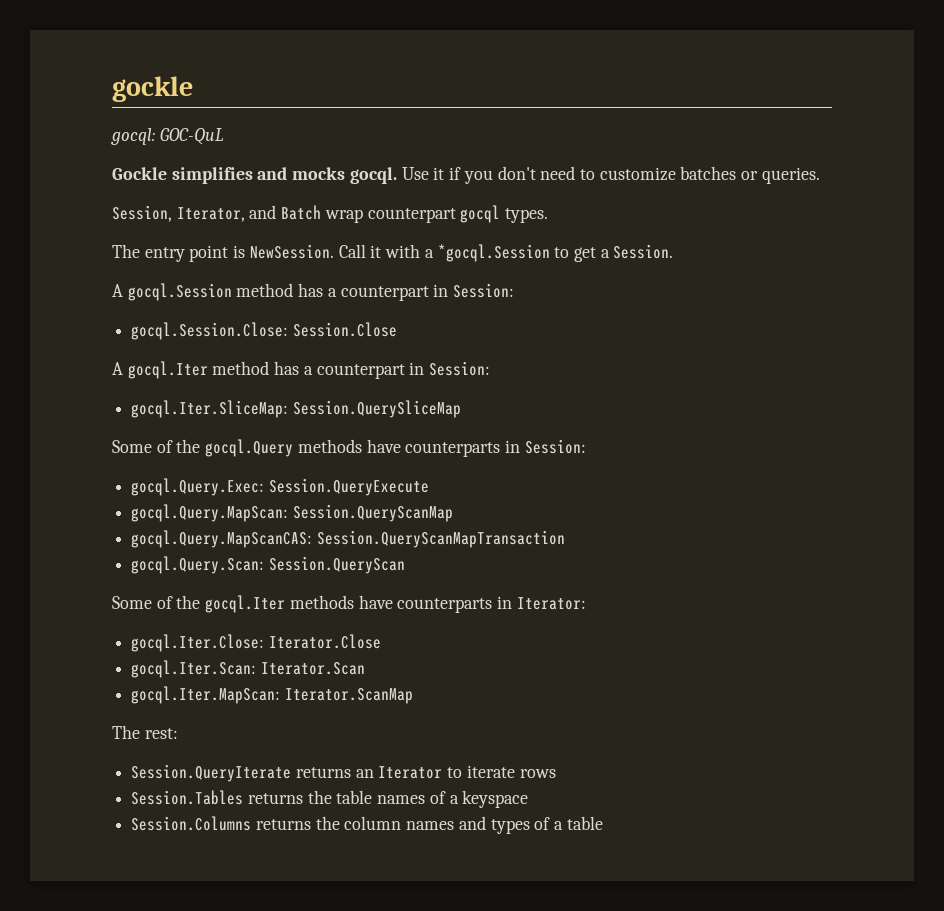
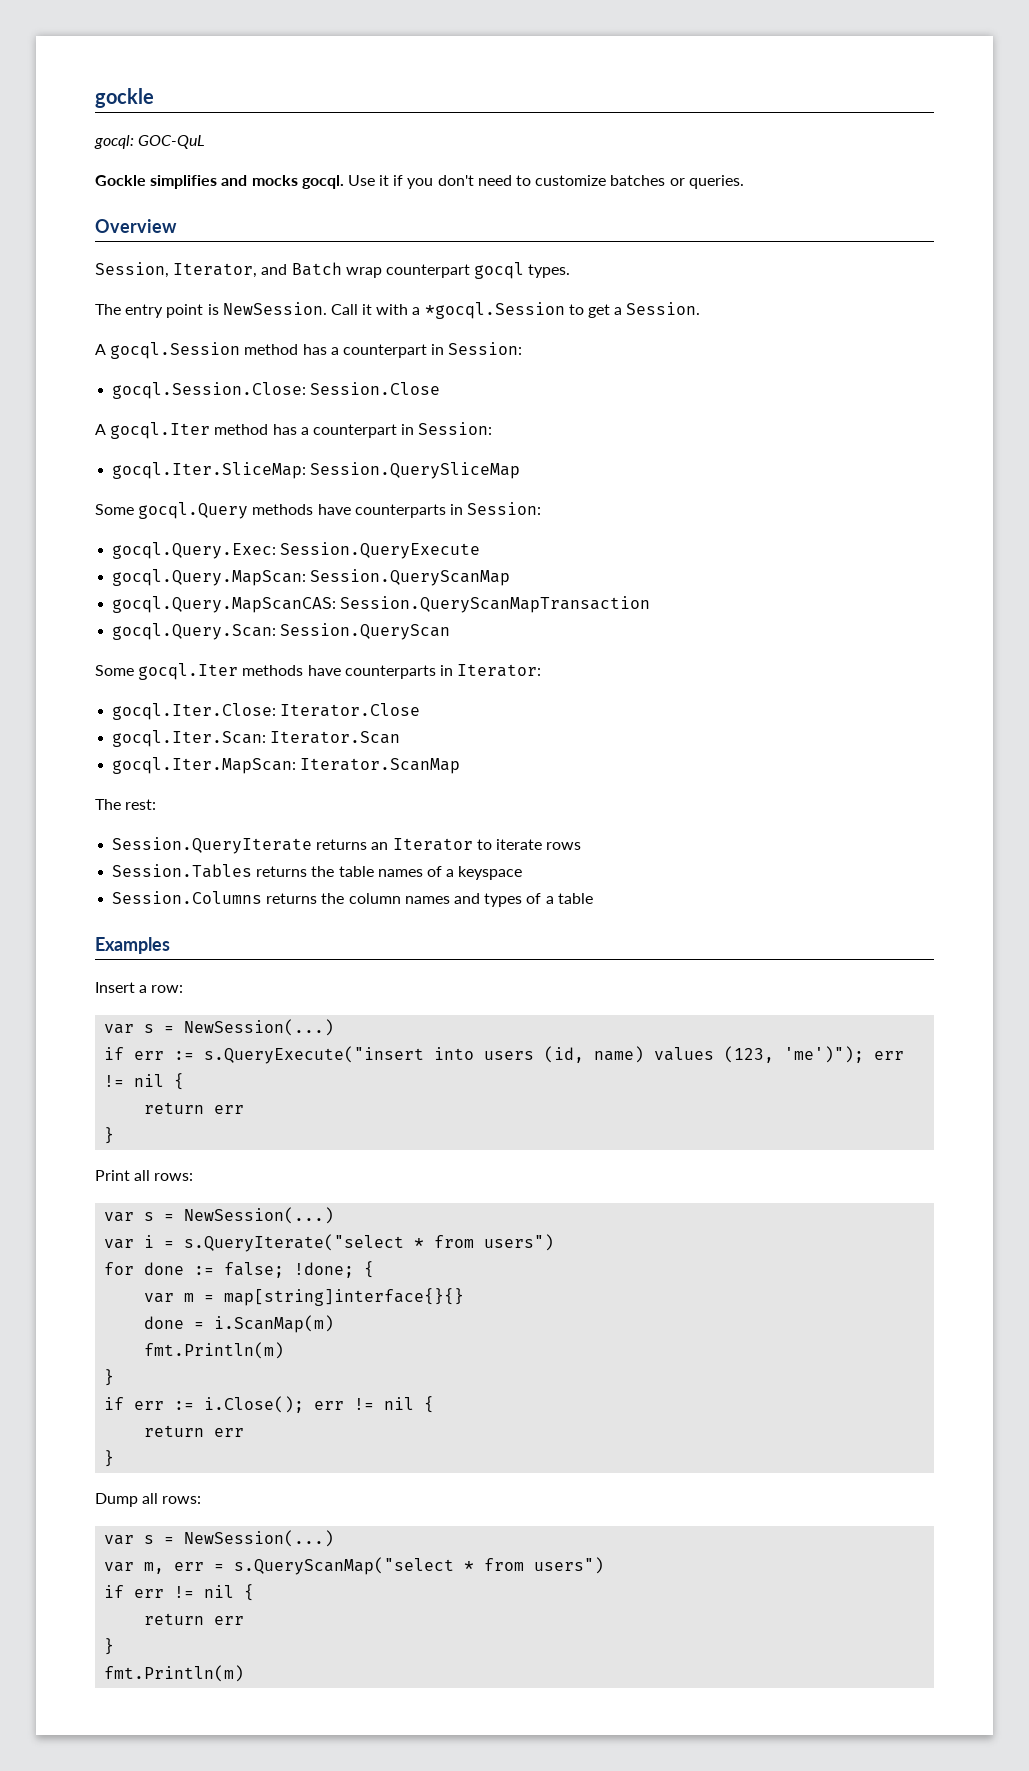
+ Overview
- Some of the gocql.Query methods have counterparts in Session:
+ Some gocql.Query methods have counterparts in Session:
- Some of the gocql.Iter methods have counterparts in Iterator:
+ Some gocql.Iter methods have counterparts in Iterator:
+ Examples
+ Insert a row:
+ var s = NewSession(...)
+ if err := s.QueryExecute("insert into users (id, name) values (123, 'me')"); err != nil {
+ return err
+ }
+ Print all rows:
+ var s = NewSession(...)
+ var i = s.QueryIterate("select * from users")
+ for done := false; !done; {
+ var m = map[string]interface{}{}
+ done = i.ScanMap(m)
+ fmt.Println(m)
+ }
+ if err := i.Close(); err != nil {
+ return err
+ }
+ Dump all rows:
+ var s = NewSession(...)
+ var m, err = s.QueryScanMap("select * from users")
+ if err != nil {
+ return err
+ }
+ fmt.Println(m)

